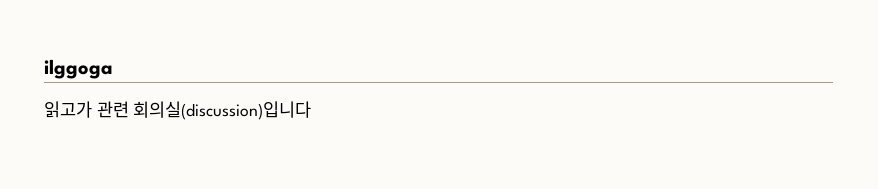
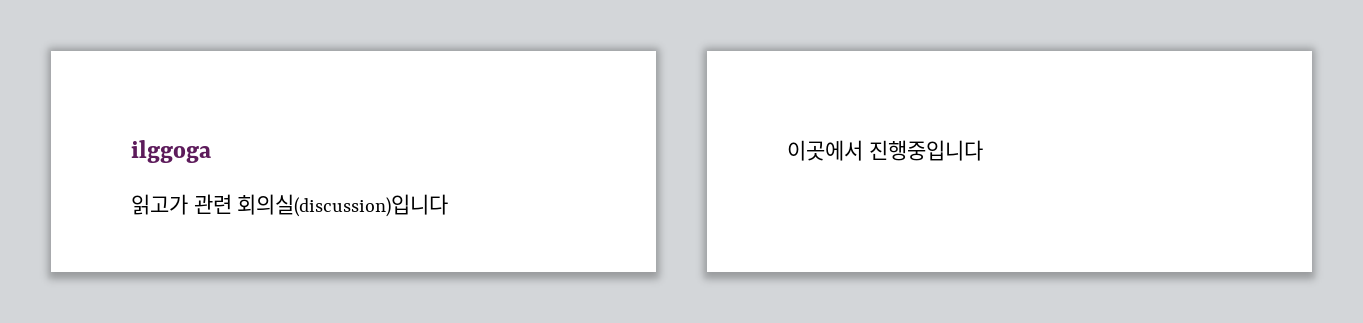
+ 이곳에서 진행중입니다

